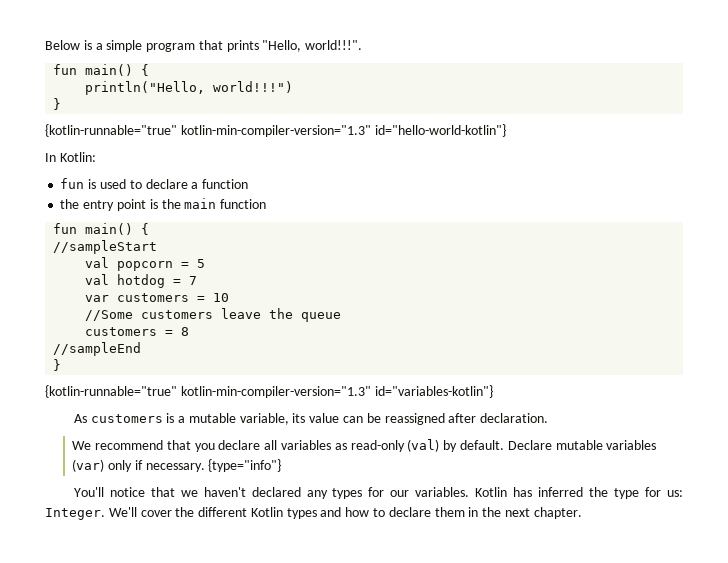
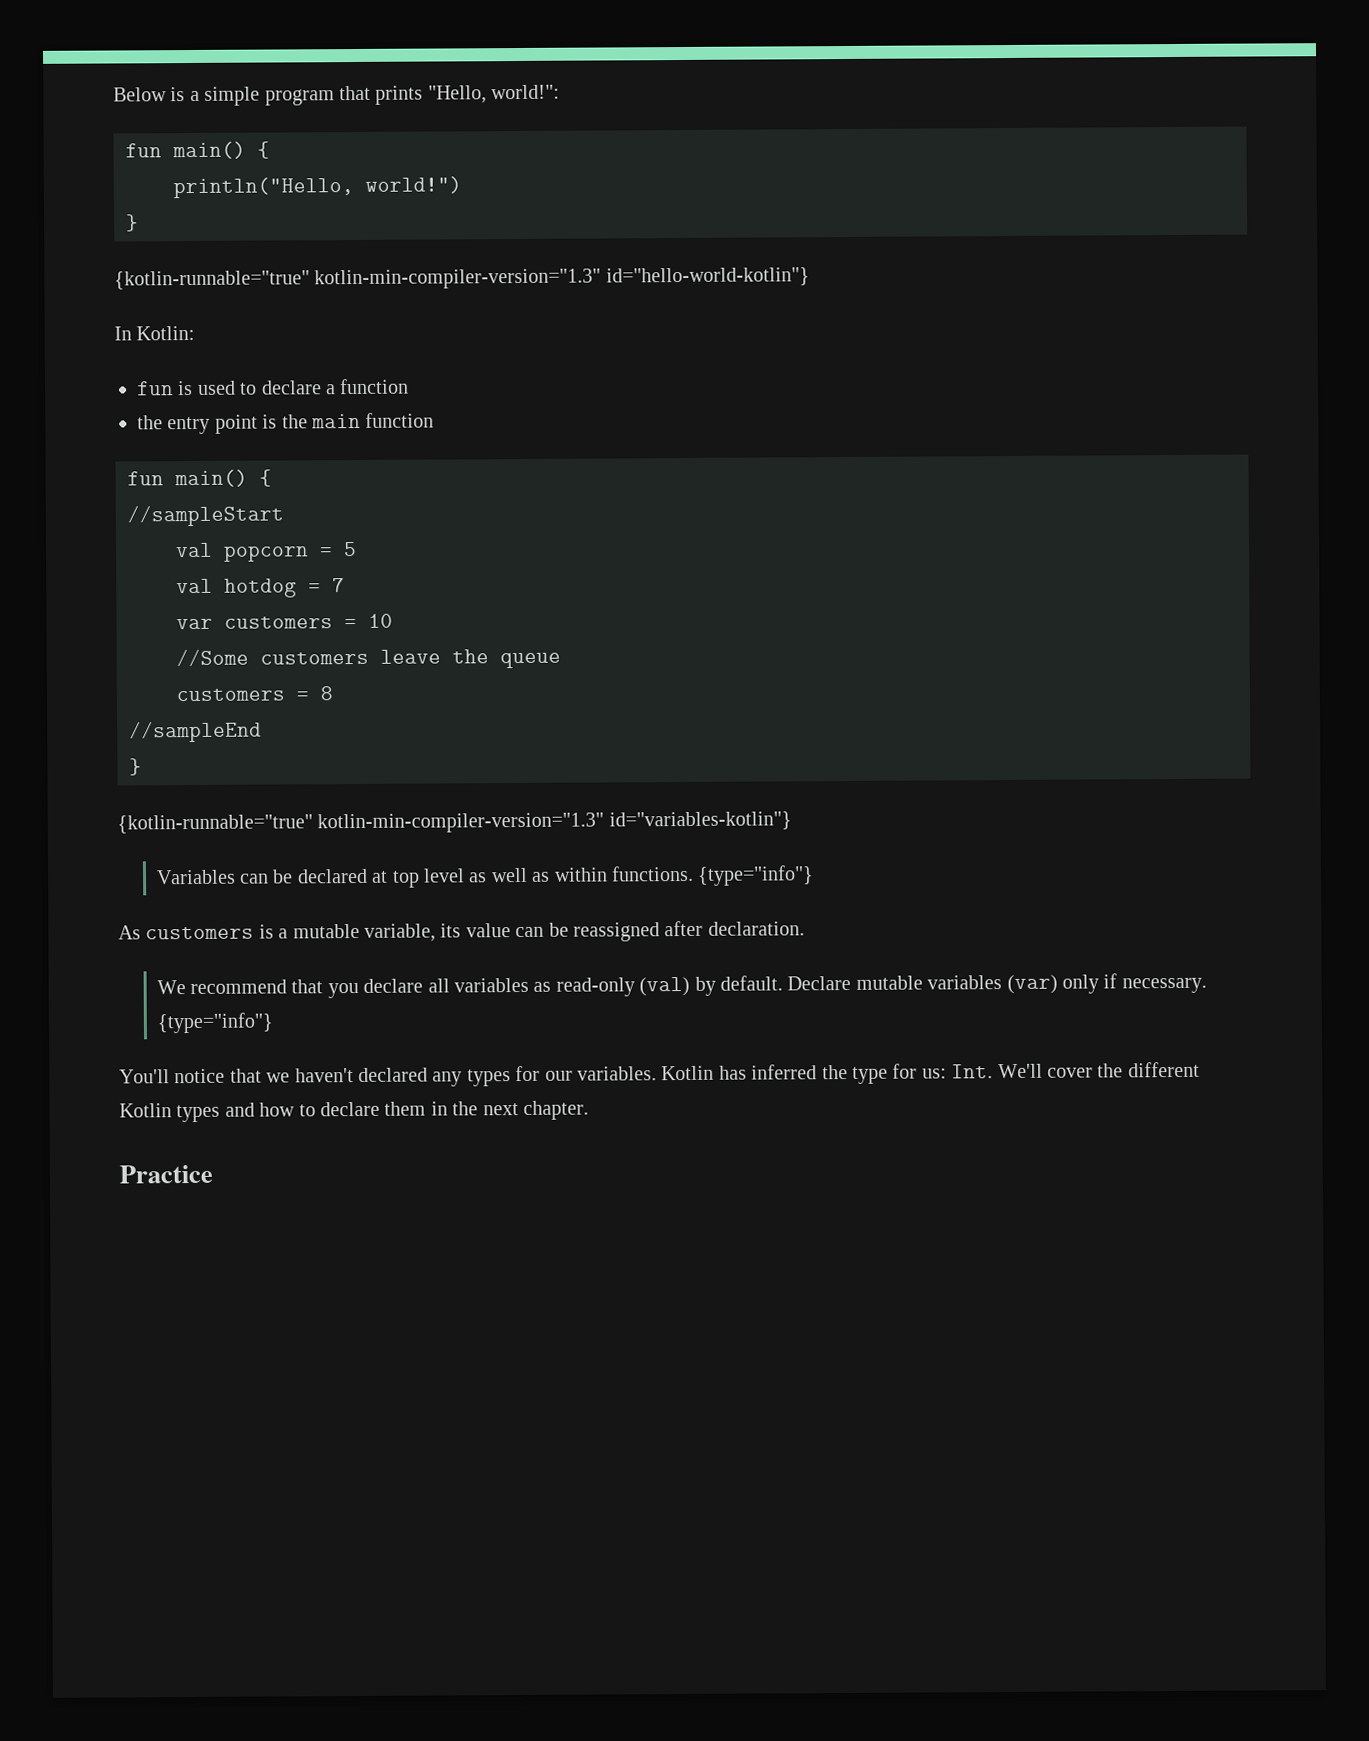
- Below is a simple program that prints "Hello, world!!!".
+ Below is a simple program that prints "Hello, world!":
- println("Hello, world!!!")
+ println("Hello, world!")
+ Variables can be declared at top level as well as within functions. {type="info"}
- Kotlin has inferred the type for us: Integer. We'll cover the different Kotlin types and how to declare them in the next chapter.
+ Kotlin has inferred the type for us: Int. We'll cover the different Kotlin types and how to declare them in the next chapter.
+ Practice

